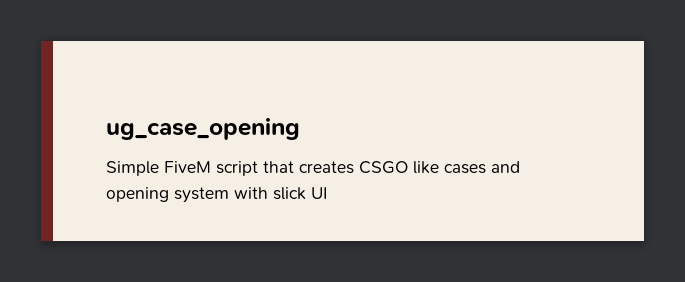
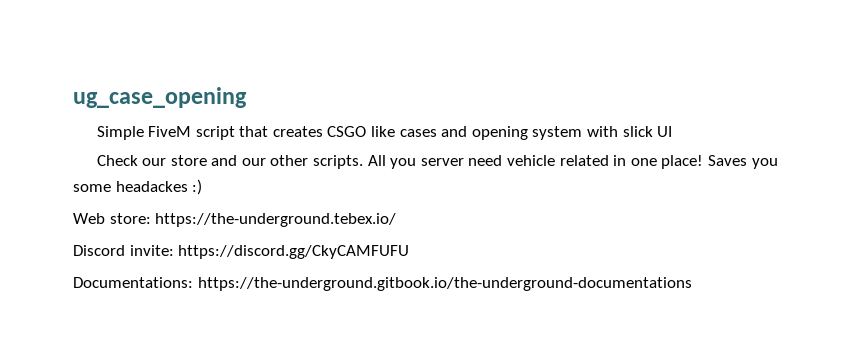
+ Check our store and our other scripts. All you server need vehicle related in one place! Saves you some headackes :)
+ Web store: https://the-underground.tebex.io/
+ Discord invite: https://discord.gg/CkyCAMFUFU
+ Documentations: https://the-underground.gitbook.io/the-underground-documentations

